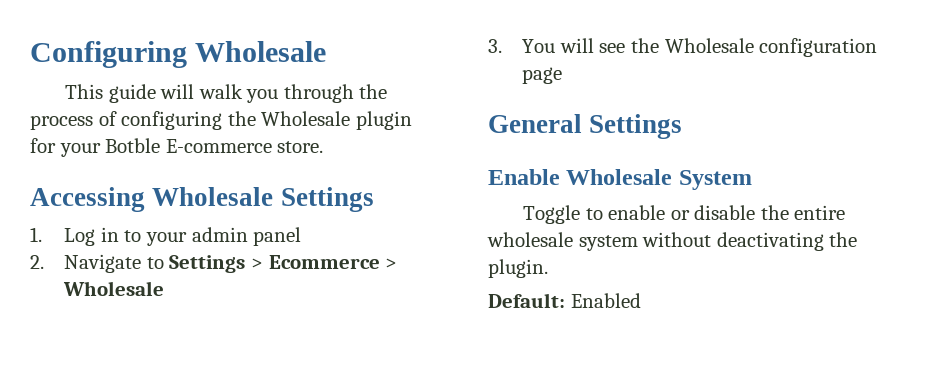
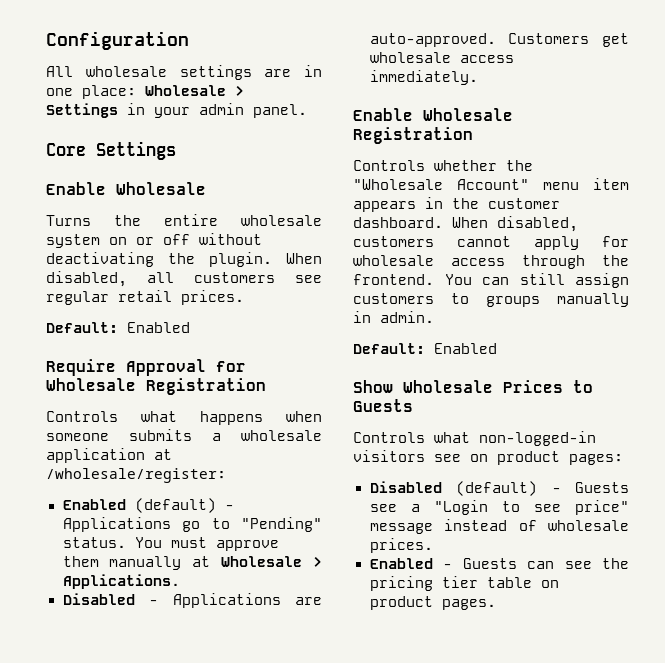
- Configuring Wholesale
- This guide will walk you through the process of configuring the Wholesale plugin for your Botble E-commerce store.
- Accessing Wholesale Settings
- 1. Log in to your admin panel
- 2. Navigate to Settings > Ecommerce > Wholesale
- 3. You will see the Wholesale configuration page
- General Settings
- Enable Wholesale System
- Toggle to enable or disable the entire wholesale system without deactivating the plugin.
+ Configuration
+ All wholesale settings are in one place: Wholesale > Settings in your admin panel.
+ Core Settings
+ Enable Wholesale
+ Turns the entire wholesale system on or off without deactivating the plugin. When disabled, all customers see regular retail prices.
  Default: Enabled
+ Require Approval for Wholesale Registration
+ Controls what happens when someone submits a wholesale application at /wholesale/register:
+ Enabled (default) - Applications go to "Pending" status. You must approve them manually at Wholesale > Applications.
+ Disabled - Applications are auto-approved. Customers get wholesale access immediately.
+ Enable Wholesale Registration
+ Controls whether the "Wholesale Account" menu item appears in the customer dashboard. When disabled, customers cannot apply for wholesale access through the frontend. You can still assign customers to groups manually in admin.
+ Default: Enabled
+ Show Wholesale Prices to Guests
+ Controls what non-logged-in visitors see on product pages:
+ Disabled (default) - Guests see a "Login to see price" message instead of wholesale prices.
+ Enabled - Guests can see the pricing tier table on product pages.

